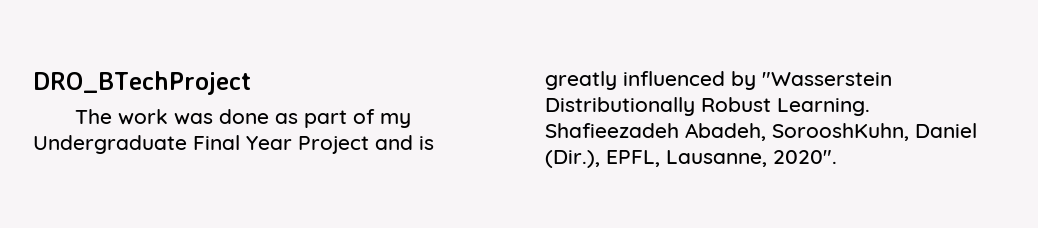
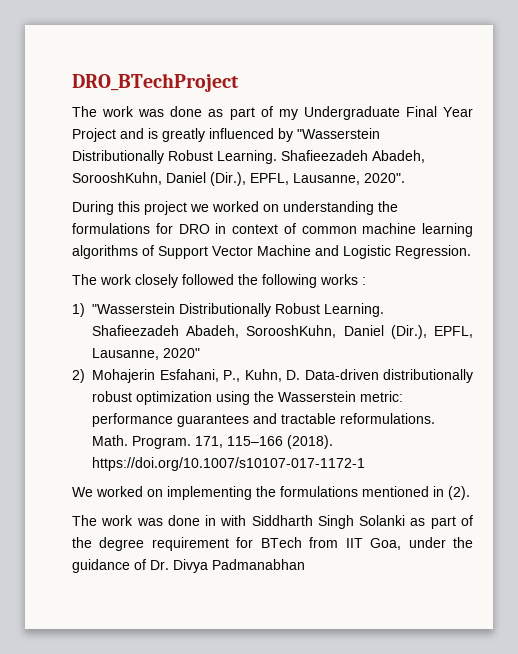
+ During this project we worked on understanding the formulations for DRO in context of common machine learning algorithms of Support Vector Machine and Logistic Regression.
+ The work closely followed the following works :
+ 1) "Wasserstein Distributionally Robust Learning. Shafieezadeh Abadeh, SorooshKuhn, Daniel (Dir.), EPFL, Lausanne, 2020"
+ 2) Mohajerin Esfahani, P., Kuhn, D. Data-driven distributionally robust optimization using the Wasserstein metric: performance guarantees and tractable reformulations. Math. Program. 171, 115–166 (2018). https://doi.org/10.1007/s10107-017-1172-1
+ We worked on implementing the formulations mentioned in (2).
+ The work was done in with Siddharth Singh Solanki as part of the degree requirement for BTech from IIT Goa, under the guidance of Dr. Divya Padmanabhan

